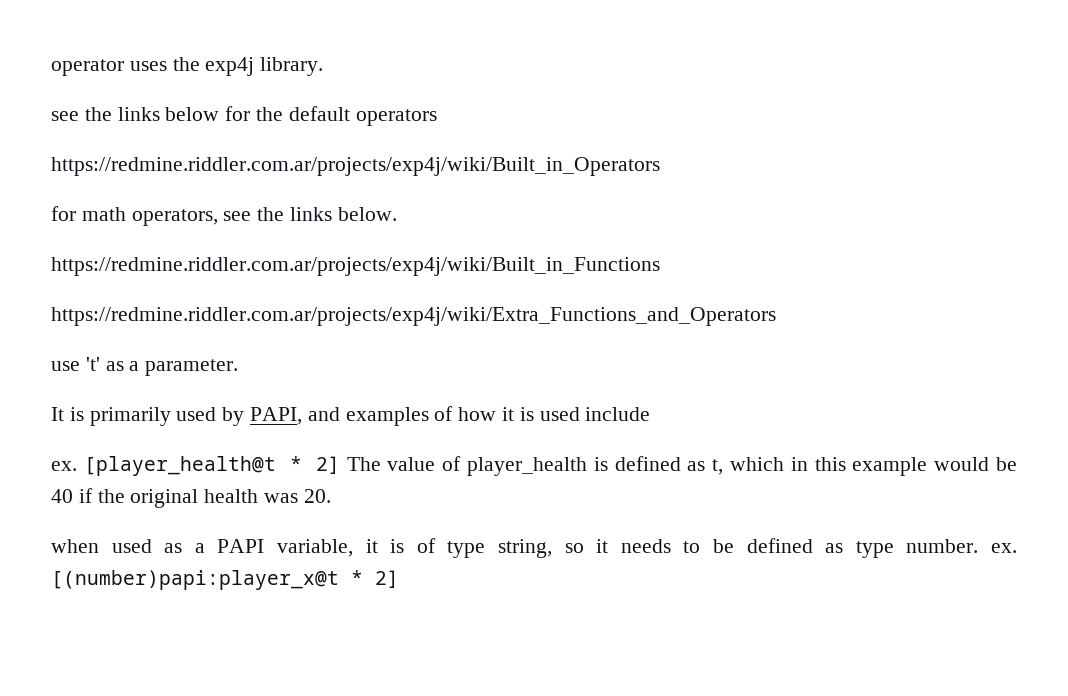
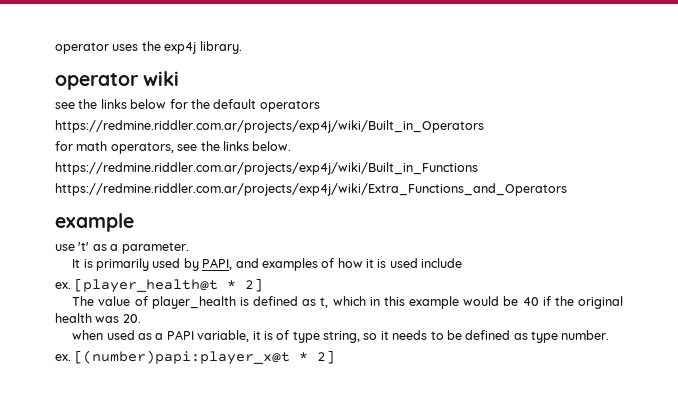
+ operator wiki
  https://redmine.riddler.com.ar/projects/exp4j/wiki/Extra_Functions_and_Operators
+ example
- [player_health@t * 2] The value of player_health is defined as t, which in this example would be 40 if the original health was 20.
+ [player_health@t * 2]
+ The value of player_health is defined as t, which in this example would be 40 if the original health was 20.
- when used as a PAPI variable, it is of type string, so it needs to be defined as type number. ex.
+ when used as a PAPI variable, it is of type string, so it needs to be defined as type number.
+ ex.

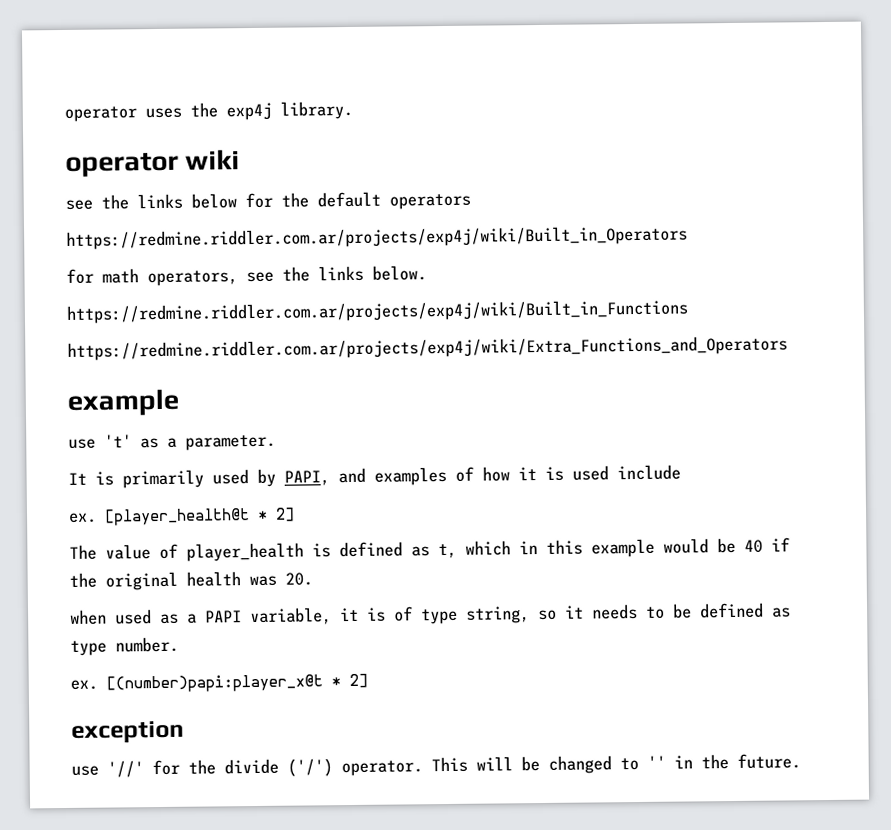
+ exception
+ use '//' for the divide ('/') operator. This will be changed to '' in the future.

